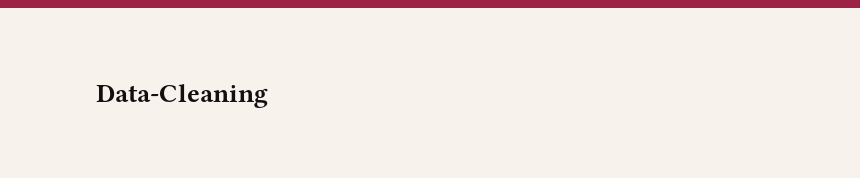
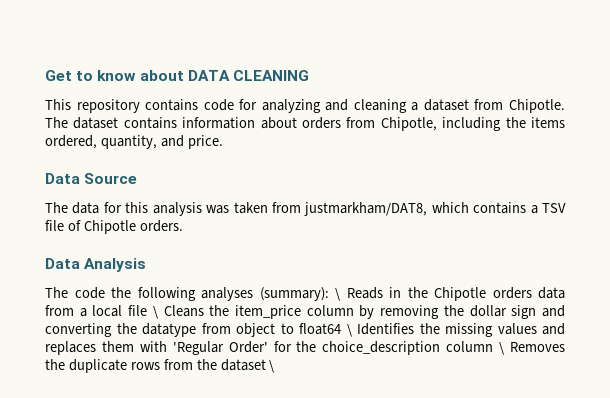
- Data-Cleaning
+ Get to know about DATA CLEANING
+ This repository contains code for analyzing and cleaning a dataset from Chipotle. The dataset contains information about orders from Chipotle, including the items ordered, quantity, and price.
+ Data Source
+ The data for this analysis was taken from justmarkham/DAT8, which contains a TSV file of Chipotle orders.
+ Data Analysis
+ The code the following analyses (summary): \ Reads in the Chipotle orders data from a local file \ Cleans the item_price column by removing the dollar sign and converting the datatype from object to float64 \ Identifies the missing values and replaces them with 'Regular Order' for the choice_description column \ Removes the duplicate rows from the dataset \

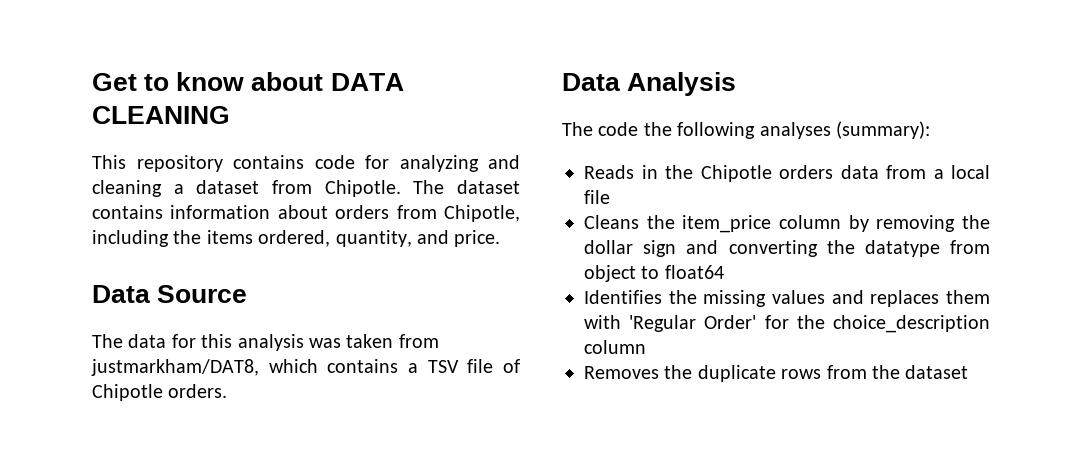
- The code the following analyses (summary): \ Reads in the Chipotle orders data from a local file \ Cleans the item_price column by removing the dollar sign and converting the datatype from object to float64 \ Identifies the missing values and replaces them with 'Regular Order' for the choice_description column \ Removes the duplicate rows from the dataset \
+ The code the following analyses (summary):
+ Reads in the Chipotle orders data from a local file
+ Cleans the item_price column by removing the dollar sign and converting the datatype from object to float64
+ Identifies the missing values and replaces them with 'Regular Order' for the choice_description column
+ Removes the duplicate rows from the dataset

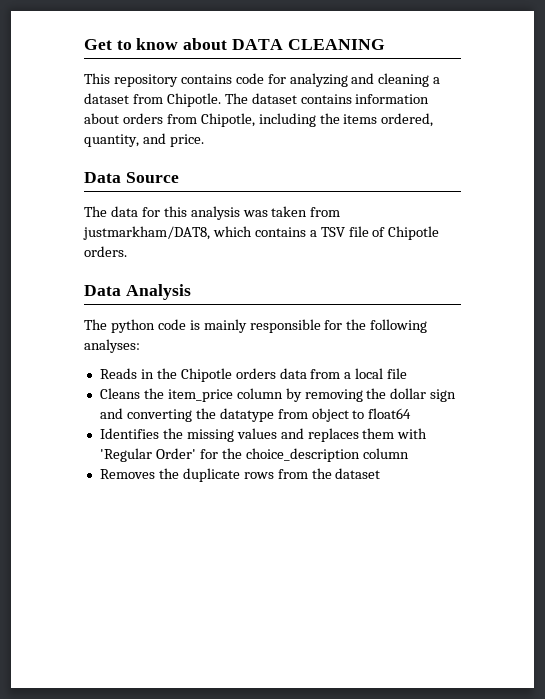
- The code the following analyses (summary):
+ The python code is mainly responsible for the following analyses:

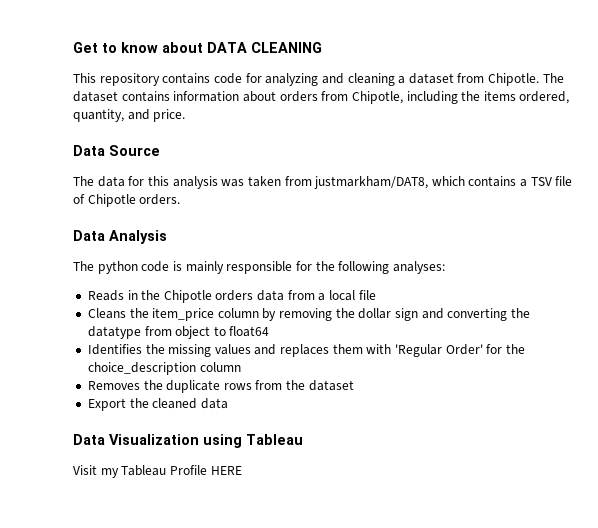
+ Export the cleaned data
+ Data Visualization using Tableau
+ Visit my Tableau Profile HERE

